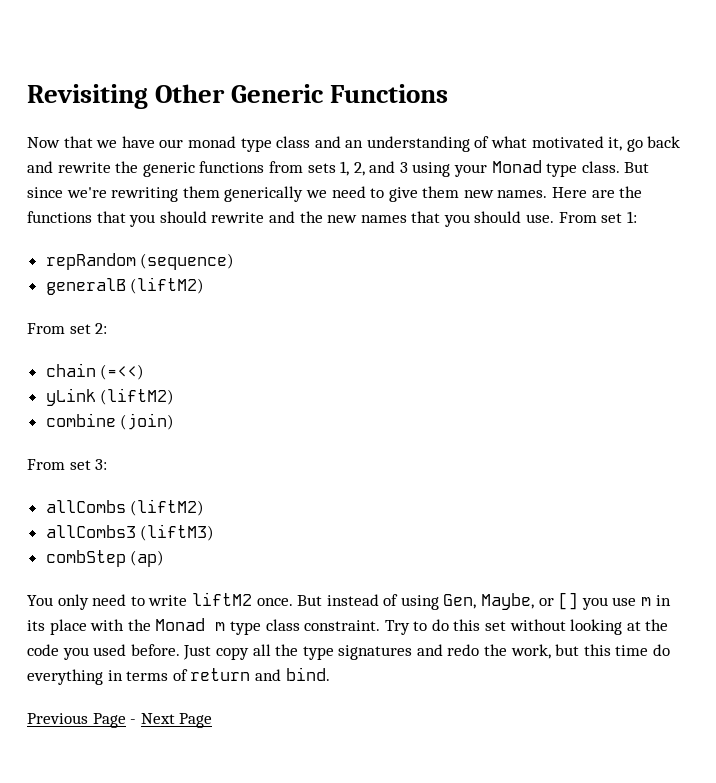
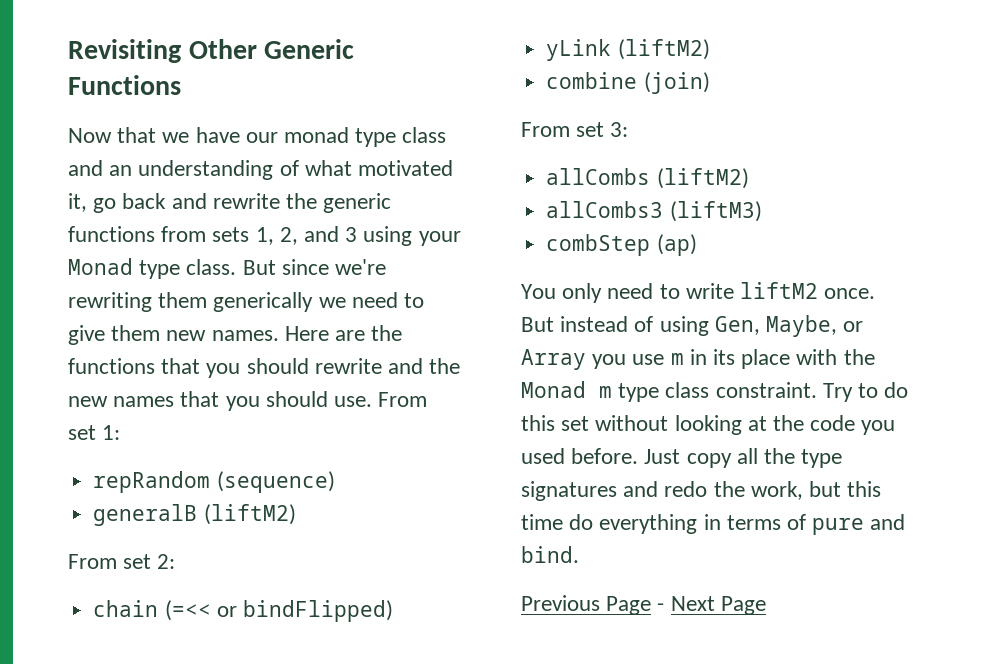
- chain (=<<)
+ chain (=<< or bindFlipped)
- But instead of using Gen, Maybe, or [] you use m in its place with the Monad m type class constraint.
+ But instead of using Gen, Maybe, or Array you use m in its place with the Monad m type class constraint.
- Just copy all the type signatures and redo the work, but this time do everything in terms of return and bind.
+ Just copy all the type signatures and redo the work, but this time do everything in terms of pure and bind.

